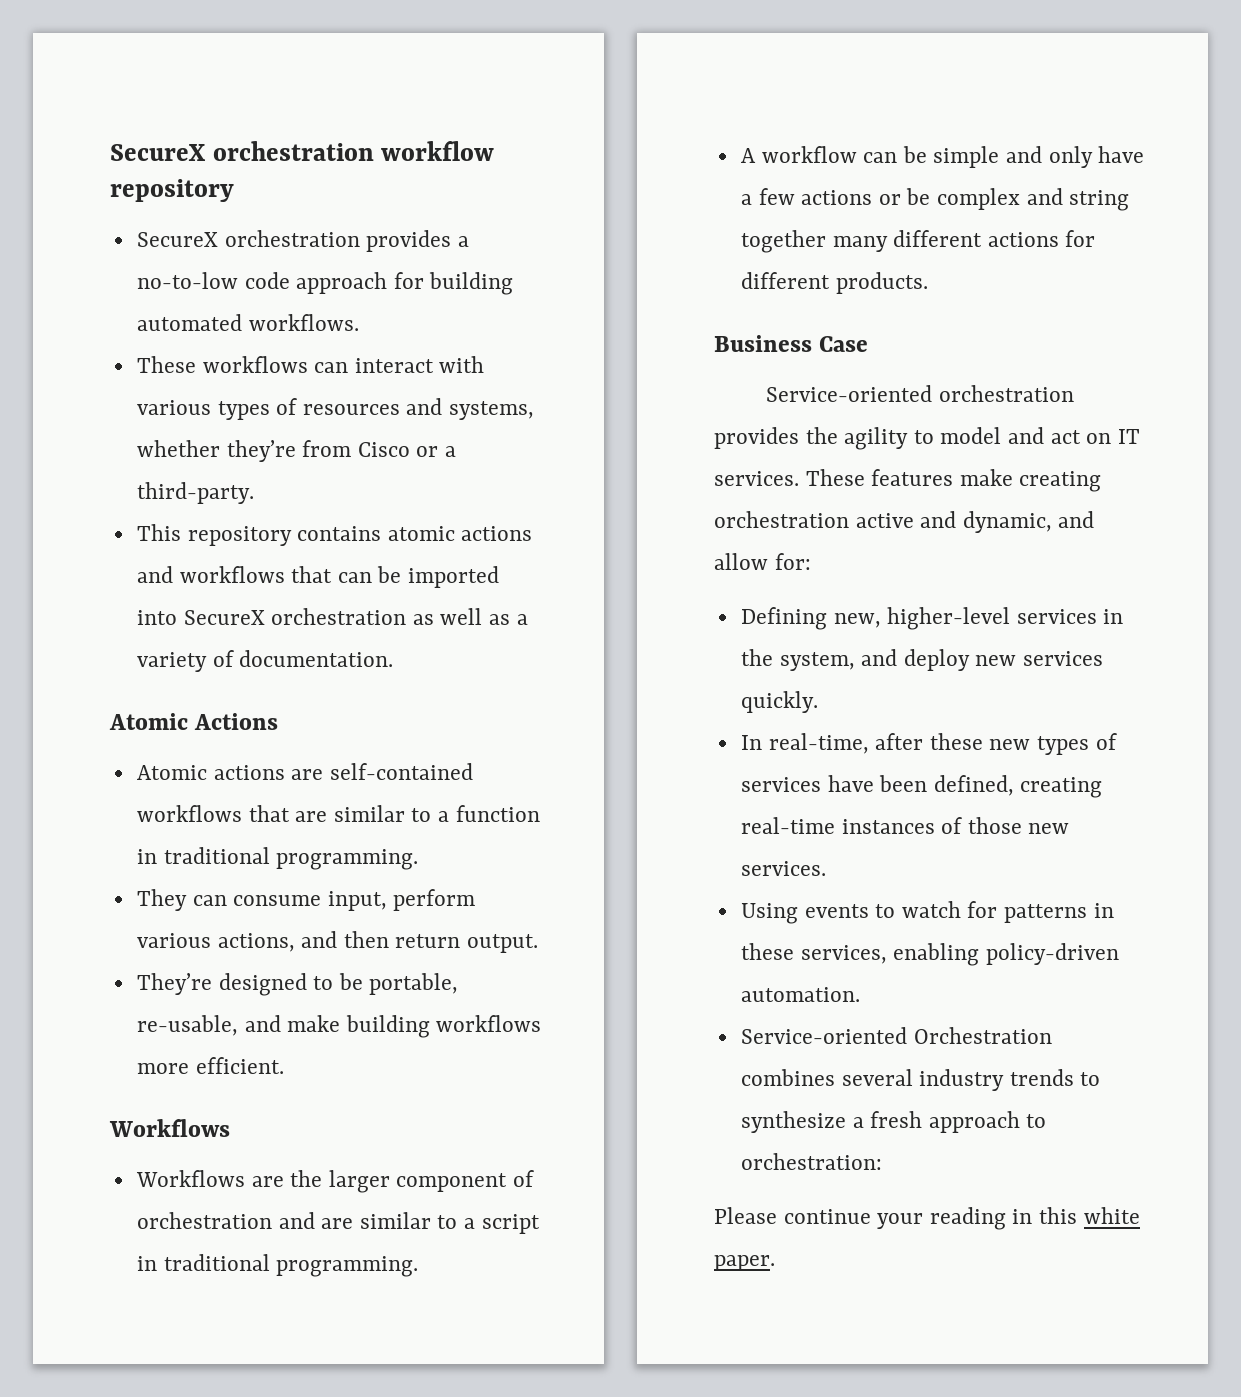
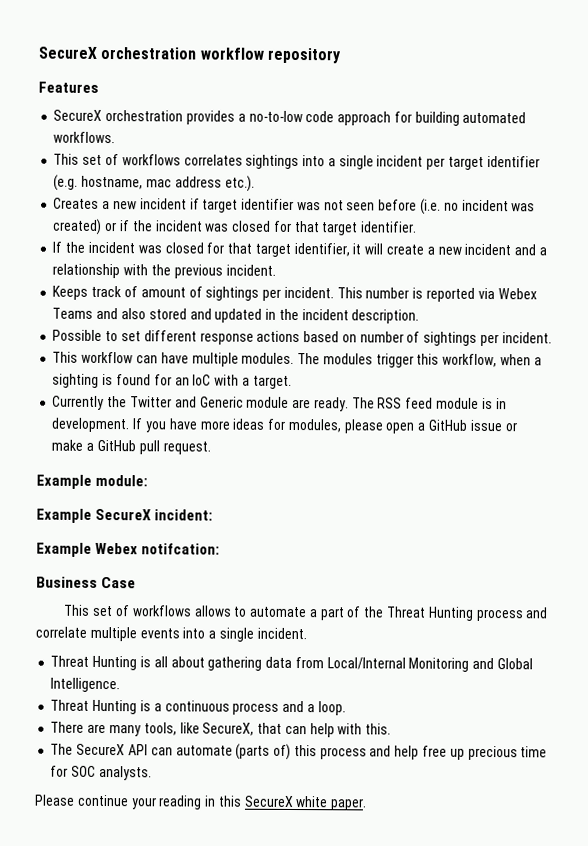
+ Features
- These workflows can interact with various types of resources and systems, whether they’re from Cisco or a third-party.
- This repository contains atomic actions and workflows that can be imported into SecureX orchestration as well as a variety of documentation.
- Atomic Actions
- Atomic actions are self-contained workflows that are similar to a function in traditional programming.
- They can consume input, perform various actions, and then return output.
- They’re designed to be portable, re-usable, and make building workflows more efficient.
- Workflows
- Workflows are the larger component of orchestration and are similar to a script in traditional programming.
- A workflow can be simple and only have a few actions or be complex and string together many different actions for different products.
+ This set of workflows correlates sightings into a single incident per target identifier (e.g. hostname, mac address etc.).
+ Creates a new incident if target identifier was not seen before (i.e. no incident was created) or if the incident was closed for that target identifier.
+ If the incident was closed for that target identifier, it will create a new incident and a relationship with the previous incident.
+ Keeps track of amount of sightings per incident. This number is reported via Webex Teams and also stored and updated in the incident description.
+ Possible to set different response actions based on number of sightings per incident.
+ This workflow can have multiple modules. The modules trigger this workflow, when a sighting is found for an IoC with a target.
+ Currently the Twitter and Generic module are ready. The RSS feed module is in development. If you have more ideas for modules, please open a GitHub issue or make a GitHub pull request.
+ Example module:
+ Example SecureX incident:
+ Example Webex notifcation:
  Business Case
- Service-oriented orchestration provides the agility to model and act on IT services. These features make creating orchestration active and dynamic, and allow for:
- Defining new, higher-level services in the system, and deploy new services quickly.
- In real-time, after these new types of services have been defined, creating real-time instances of those new services.
- Using events to watch for patterns in these services, enabling policy-driven automation.
- Service-oriented Orchestration combines several industry trends to synthesize a fresh approach to orchestration:
+ This set of workflows allows to automate a part of the Threat Hunting process and correlate multiple events into a single incident.
+ Threat Hunting is all about gathering data from Local/Internal Monitoring and Global Intelligence.
+ Threat Hunting is a continuous process and a loop.
+ There are many tools, like SecureX, that can help with this.
+ The SecureX API can automate (parts of) this process and help free up precious time for SOC analysts.
- Please continue your reading in this white paper.
+ Please continue your reading in this SecureX white paper.

